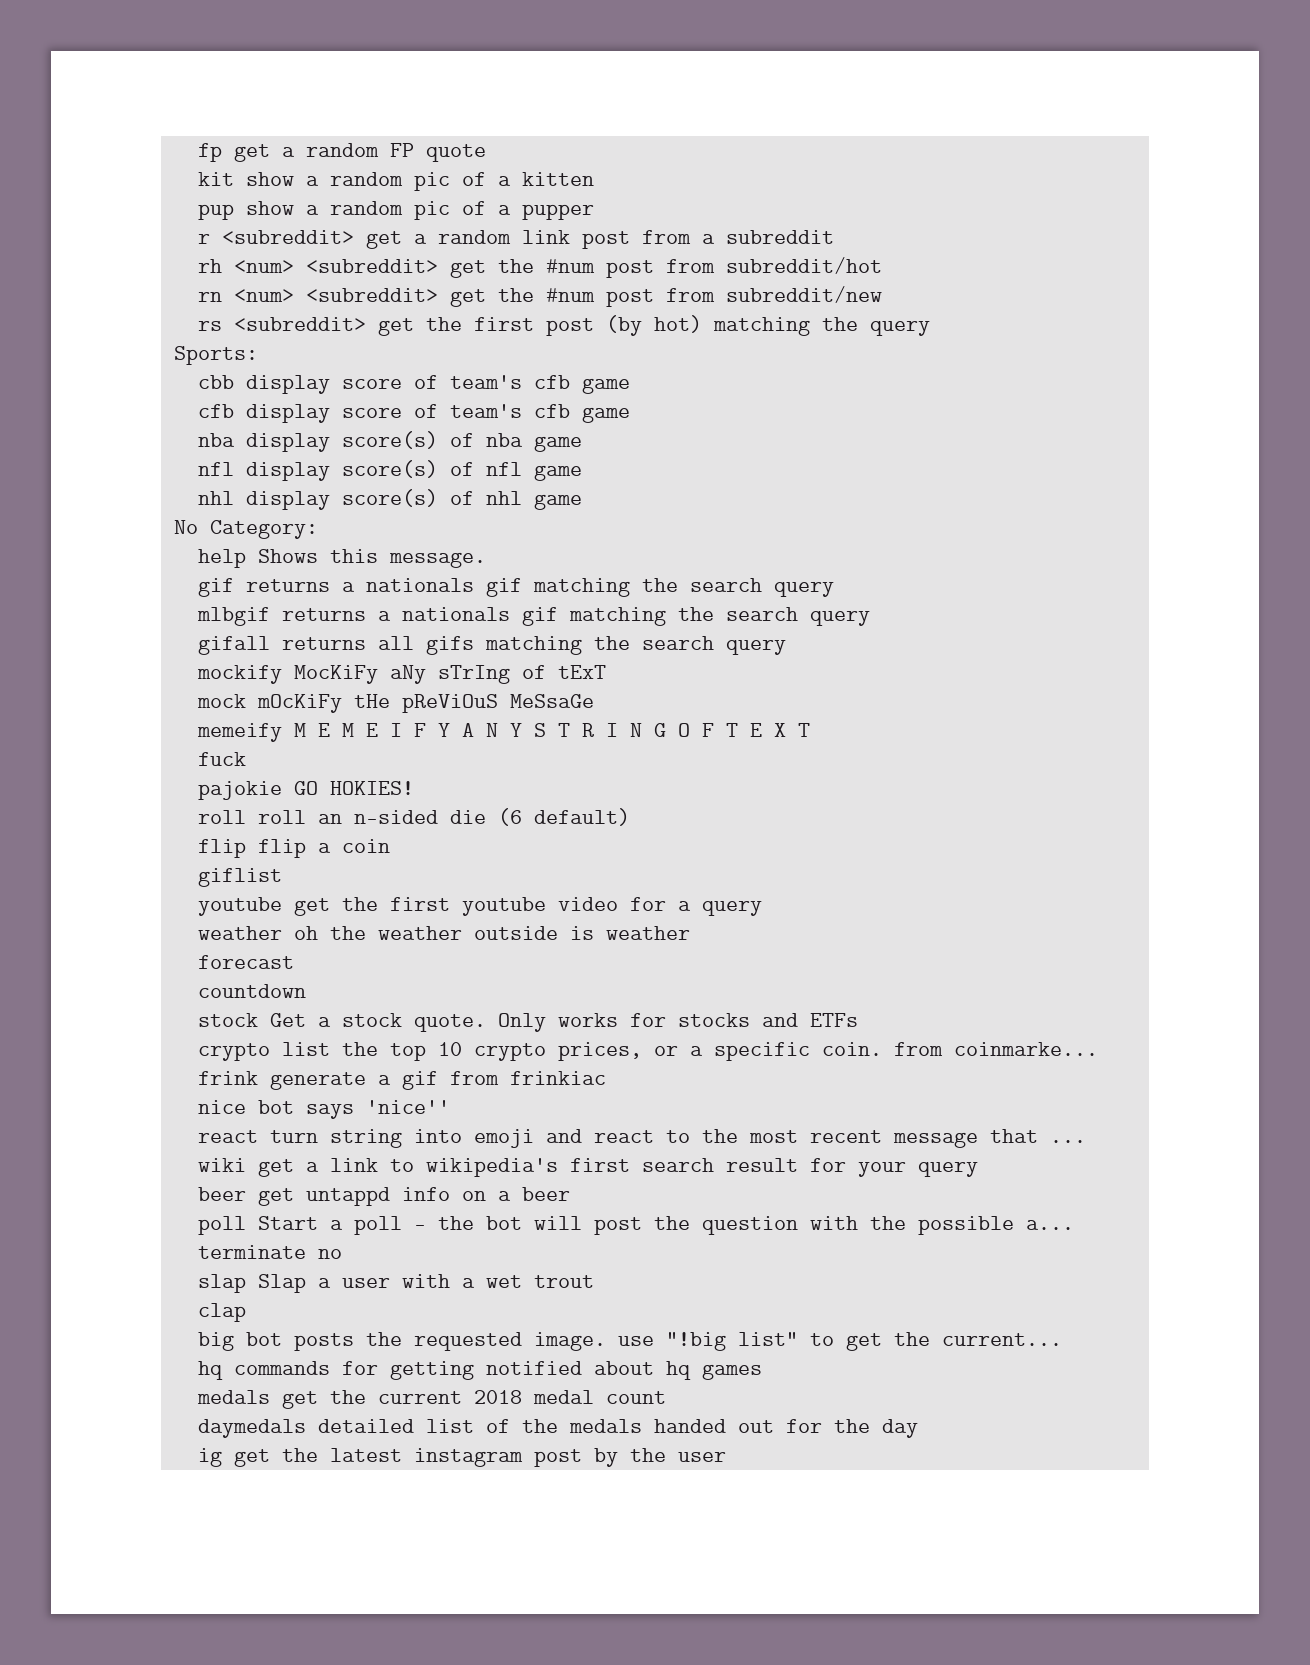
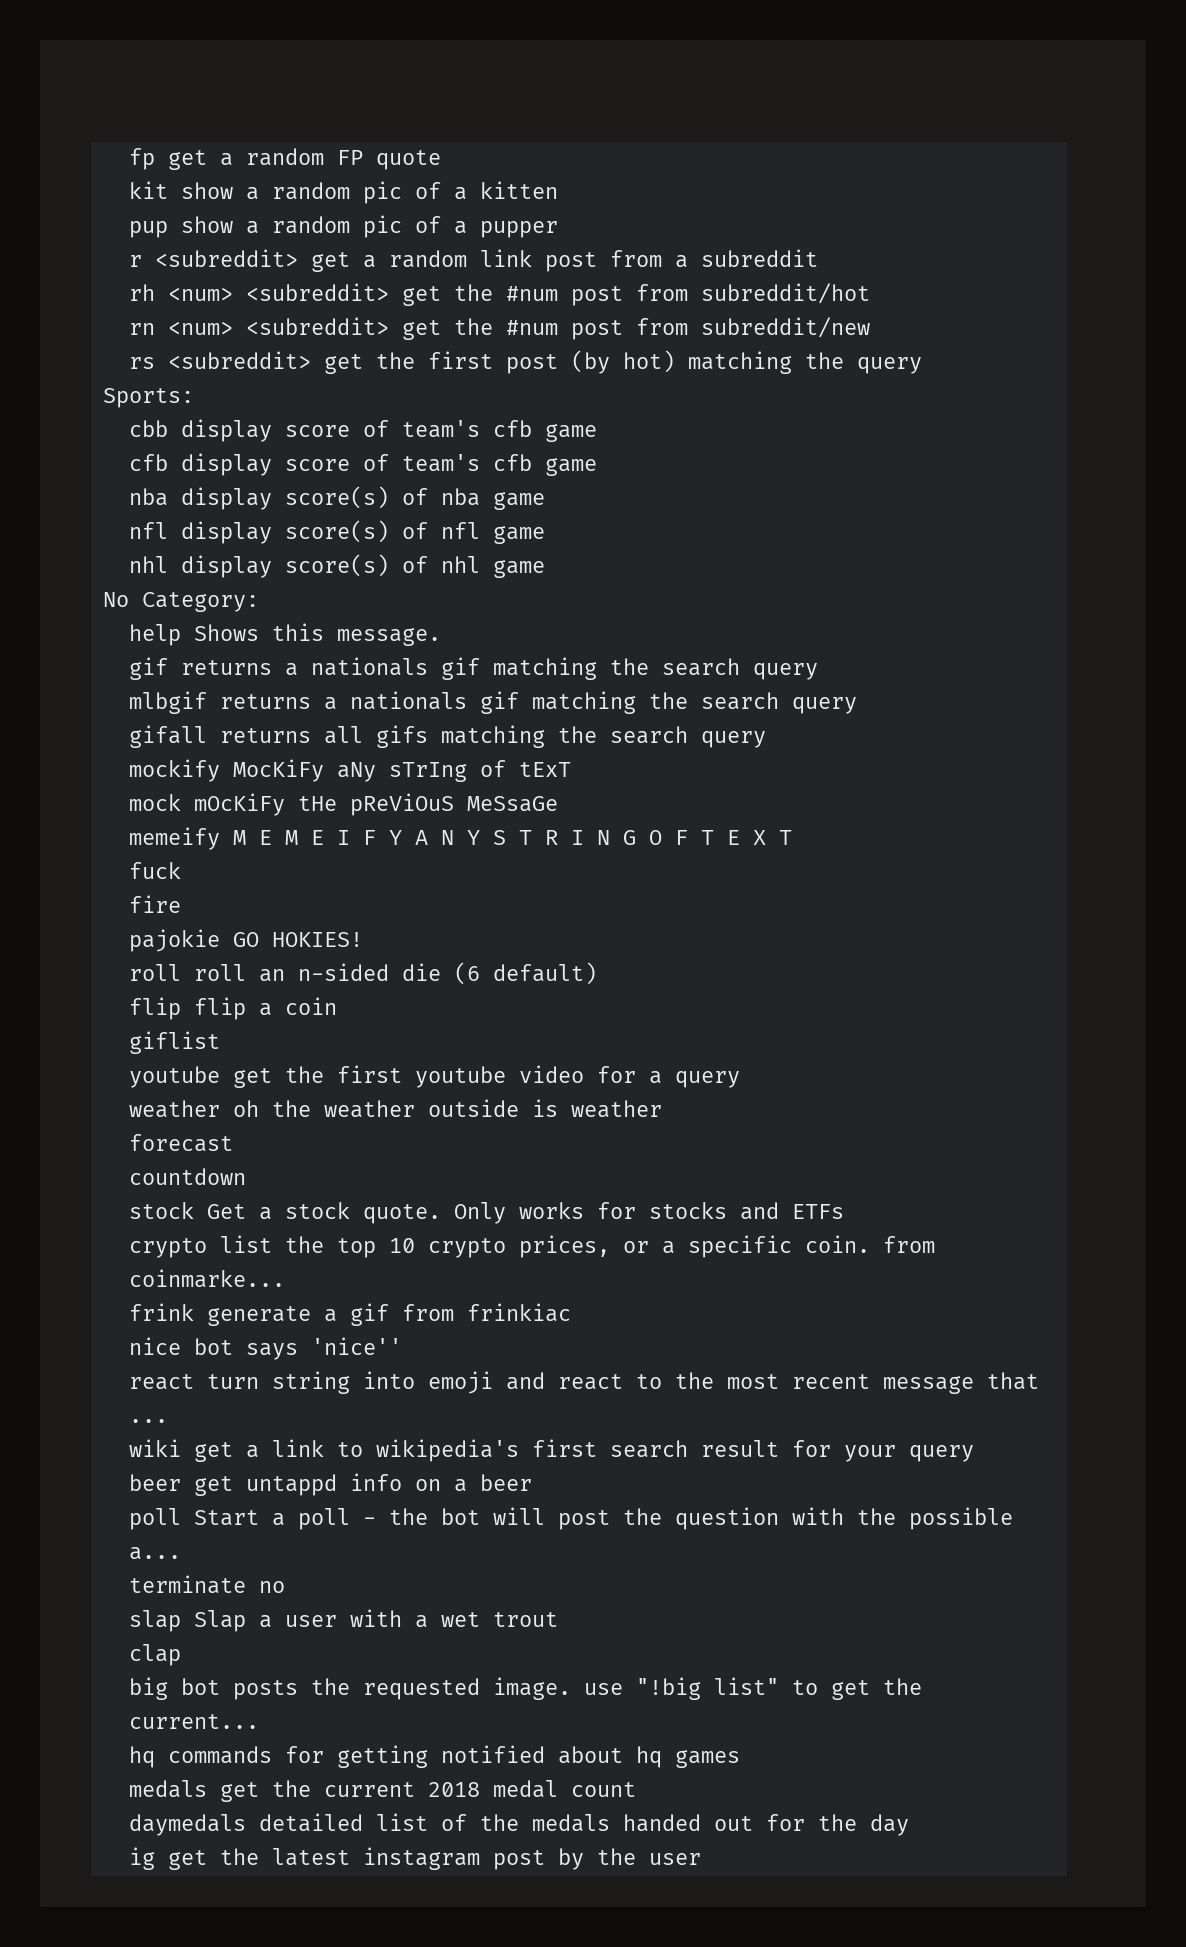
+ fire

